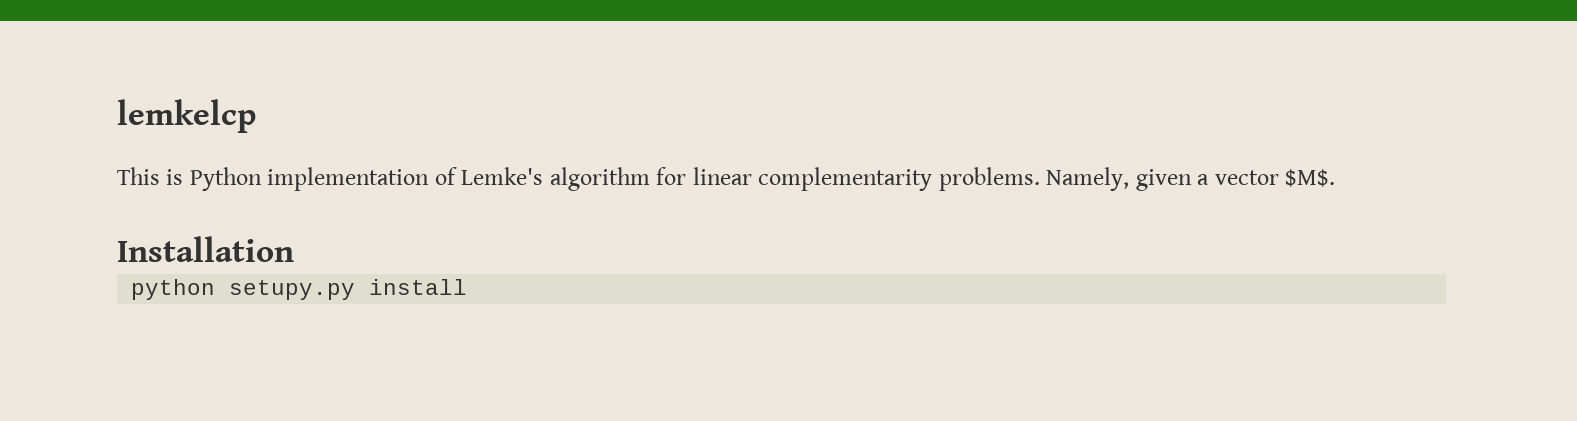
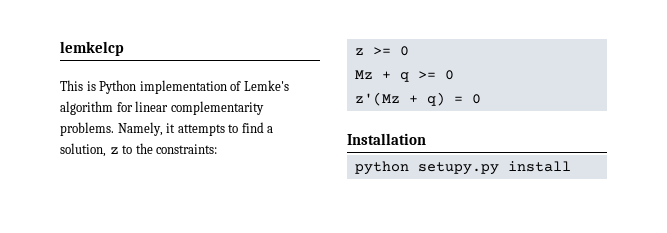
- Namely, given a vector $M$.
+ Namely, it attempts to find a solution, z to the constraints:
+ z >= 0
+ Mz + q >= 0
+ z'(Mz + q) = 0

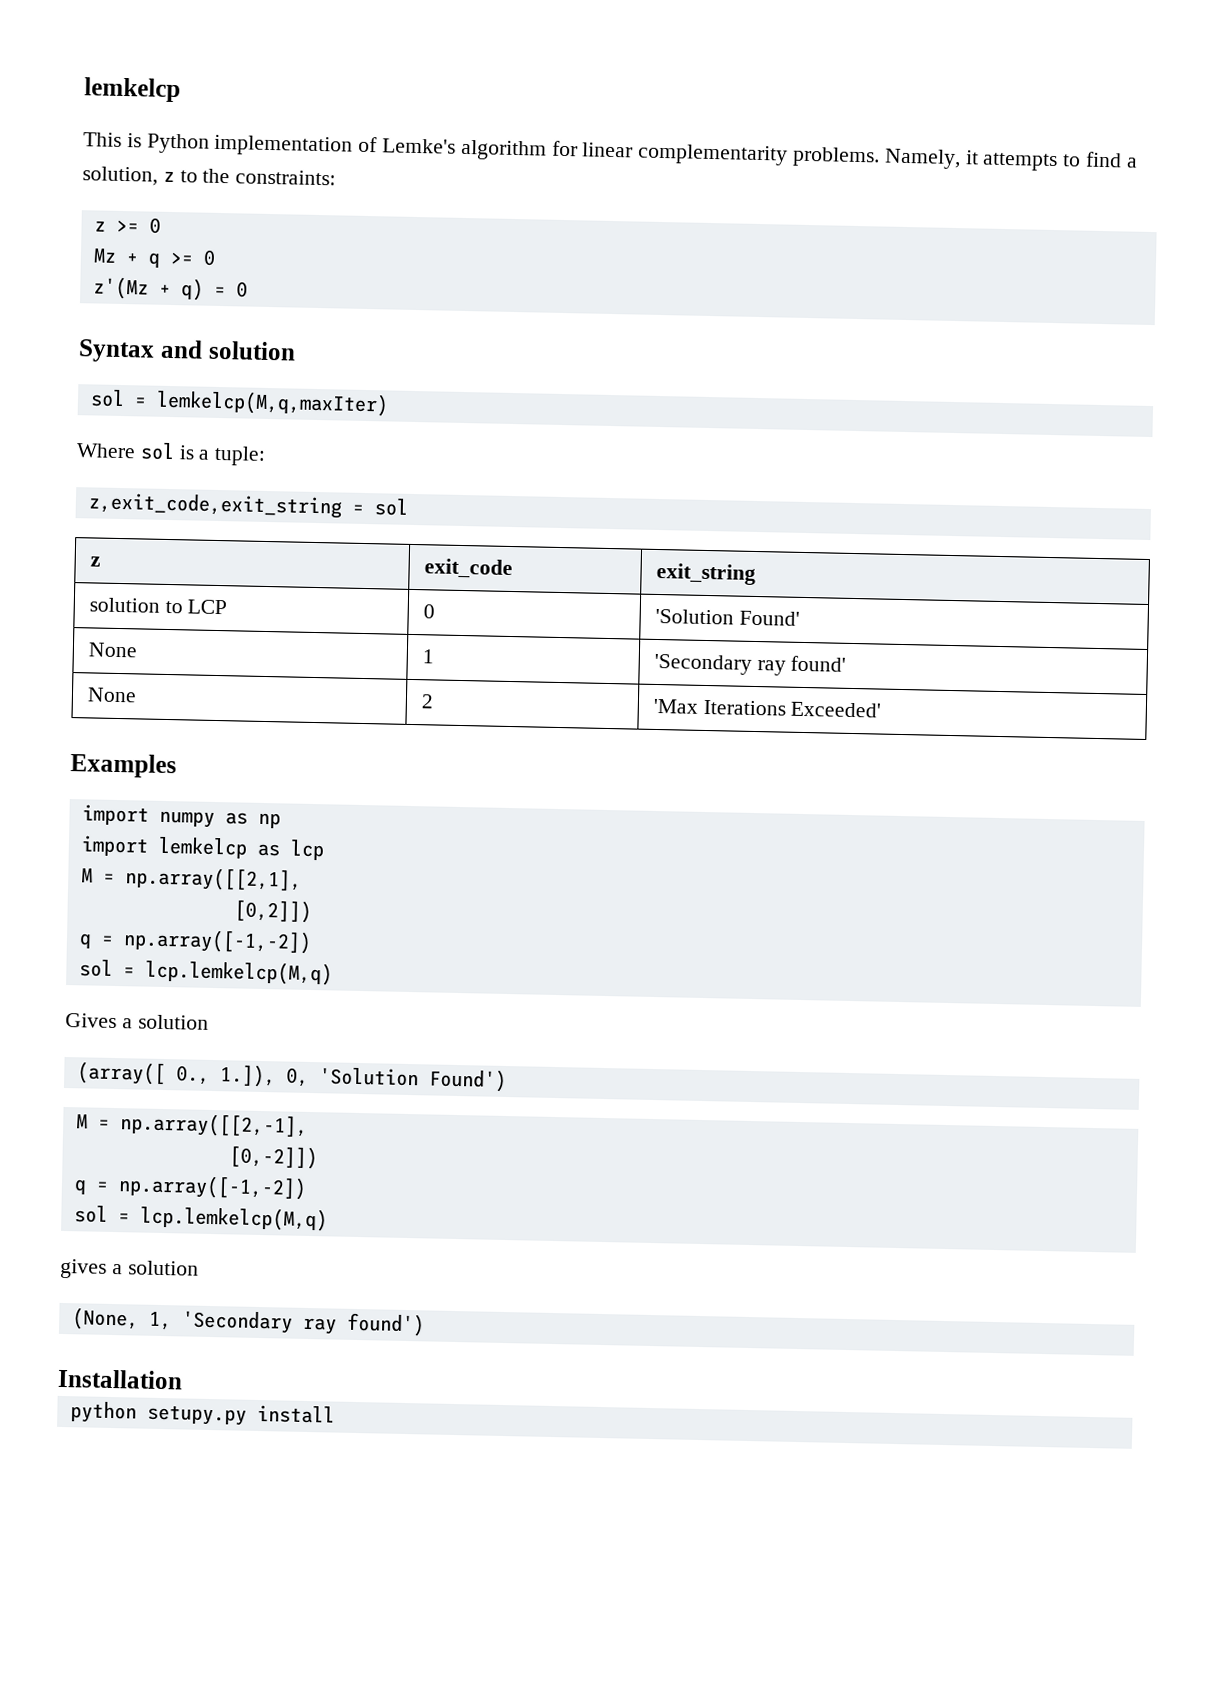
+ Syntax and solution
+ sol = lemkelcp(M,q,maxIter)
+ Where sol is a tuple:
+ z,exit_code,exit_string = sol
+ z | exit_code | exit_string
+ solution to LCP | 0 | 'Solution Found'
+ None | 1 | 'Secondary ray found'
+ None | 2 | 'Max Iterations Exceeded'
+ Examples
+ import numpy as np
+ import lemkelcp as lcp
+ M = np.array([[2,1],
+ [0,2]])
+ q = np.array([-1,-2])
+ sol = lcp.lemkelcp(M,q)
+ Gives a solution
+ (array([ 0., 1.]), 0, 'Solution Found')
+ M = np.array([[2,-1],
+ [0,-2]])
+ q = np.array([-1,-2])
+ sol = lcp.lemkelcp(M,q)
+ gives a solution
+ (None, 1, 'Secondary ray found')

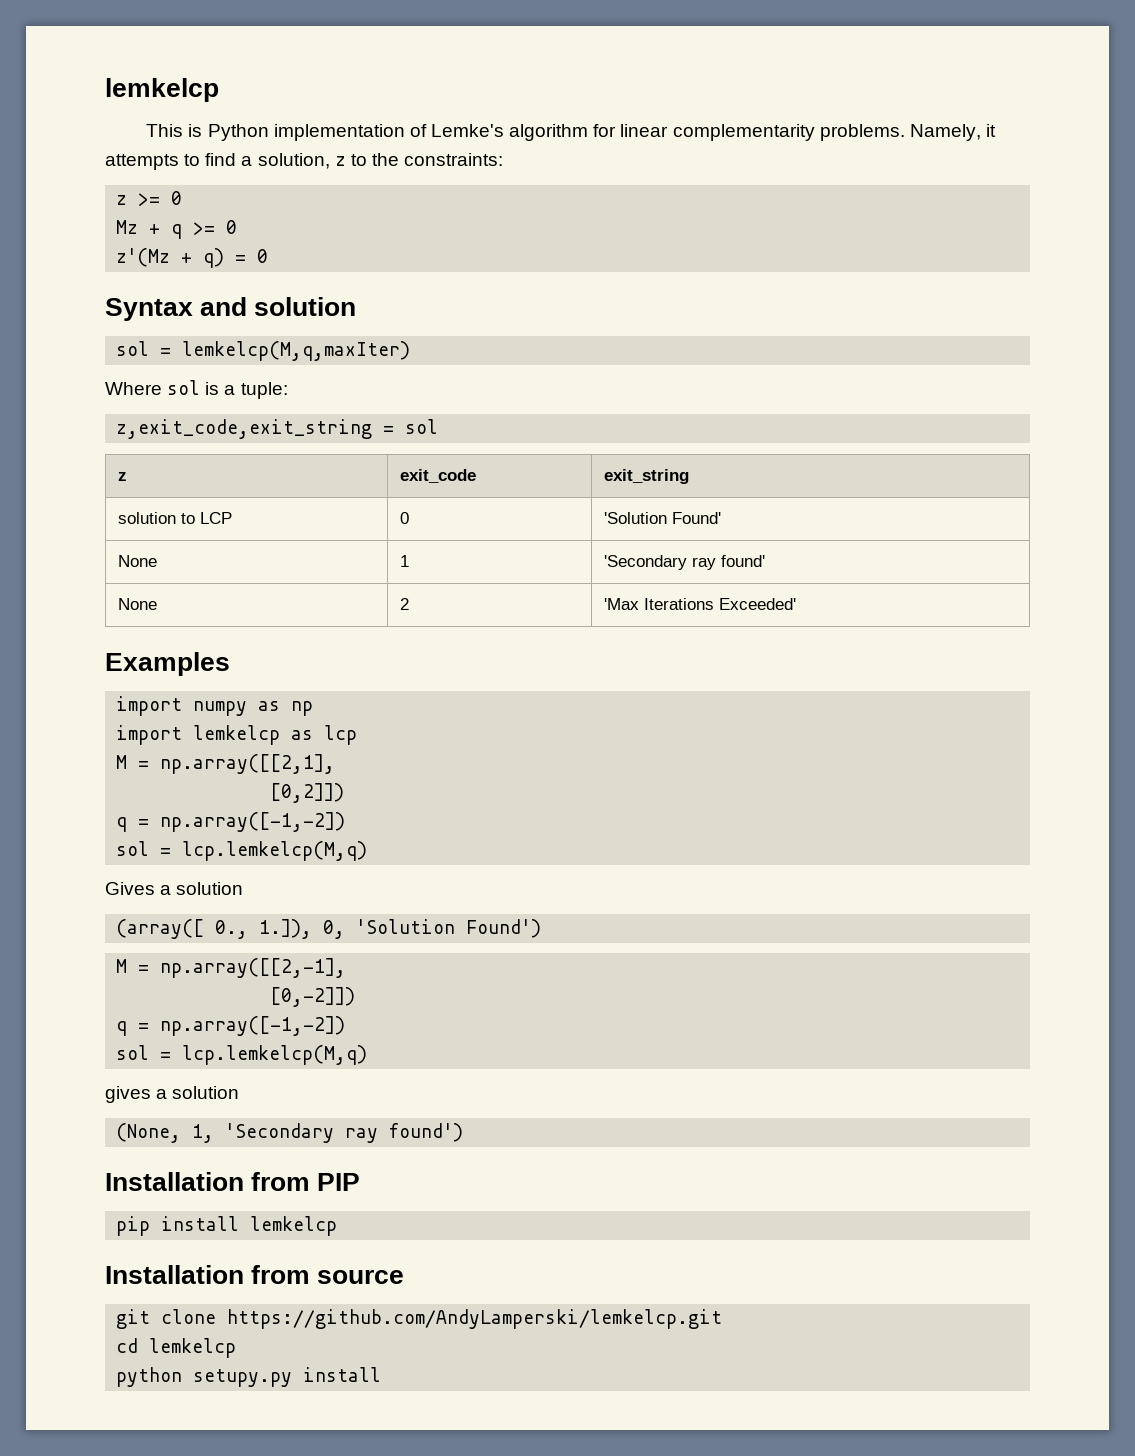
- Installation
+ Installation from PIP
+ pip install lemkelcp
+ Installation from source
+ git clone https://github.com/AndyLamperski/lemkelcp.git
+ cd lemkelcp

